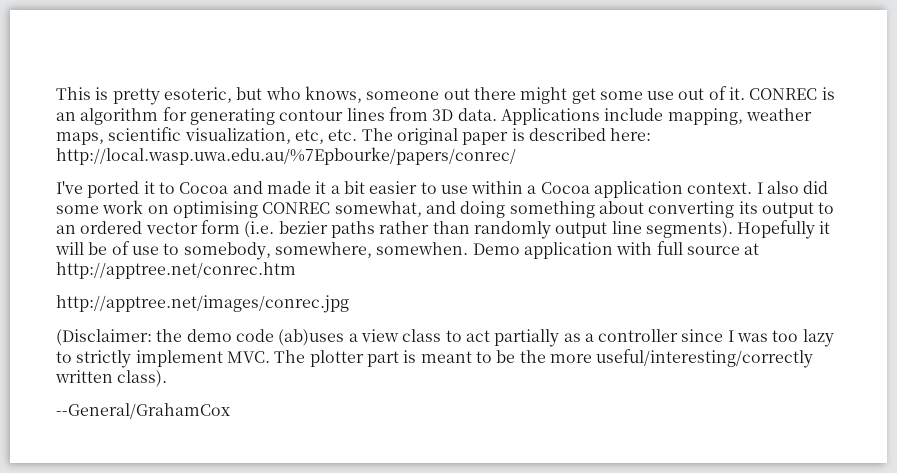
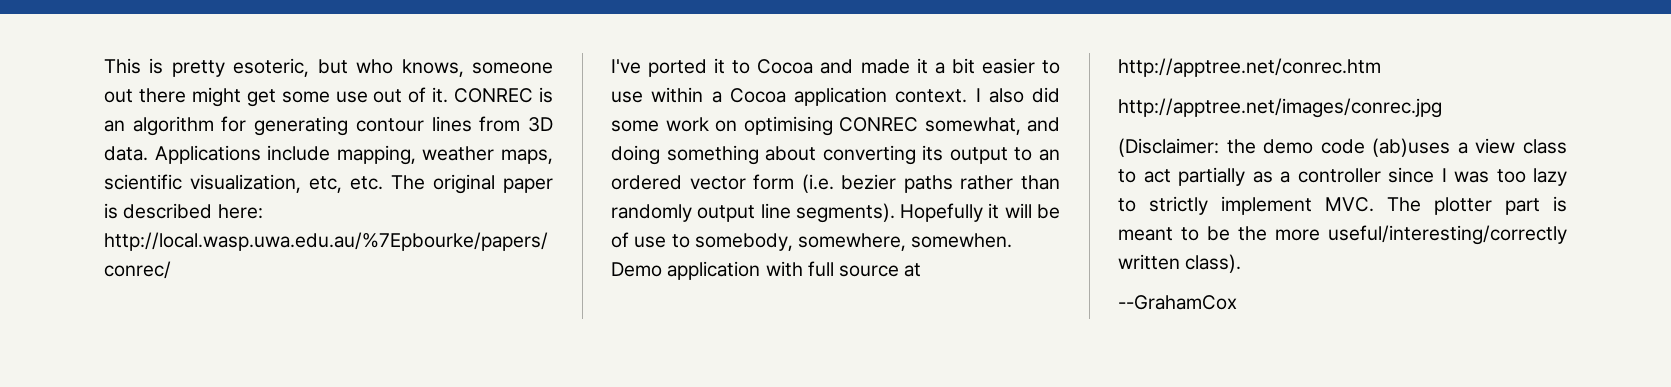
- --General/GrahamCox
+ --GrahamCox

